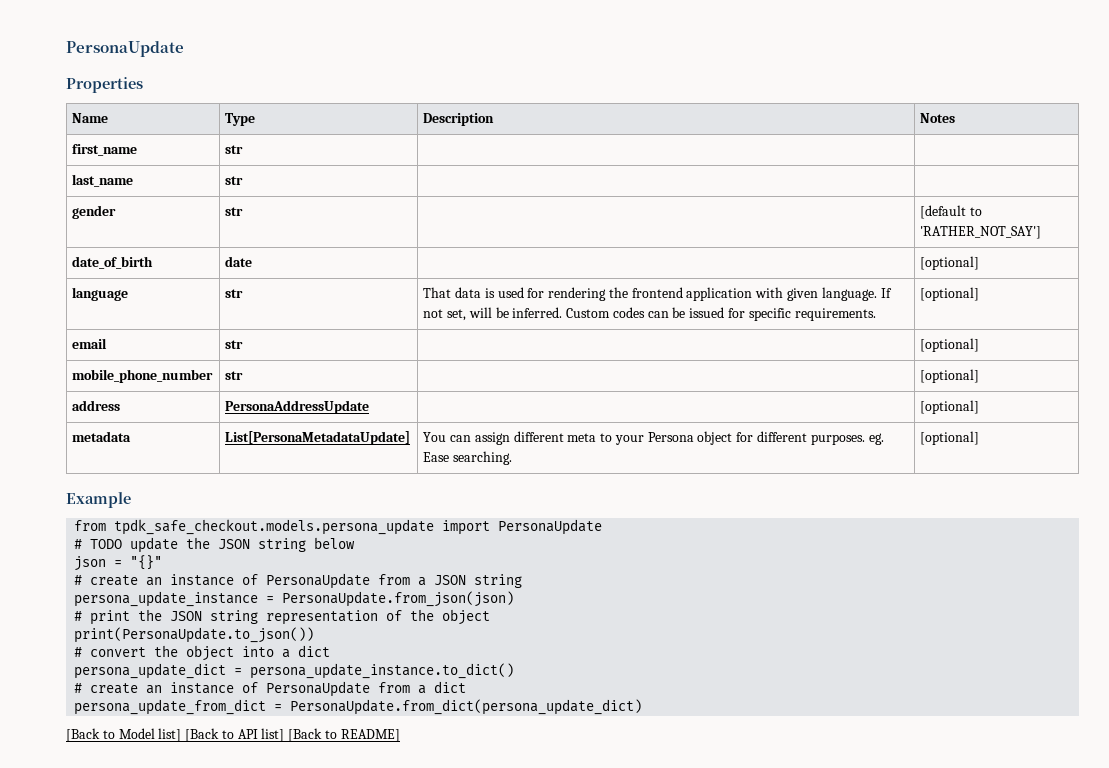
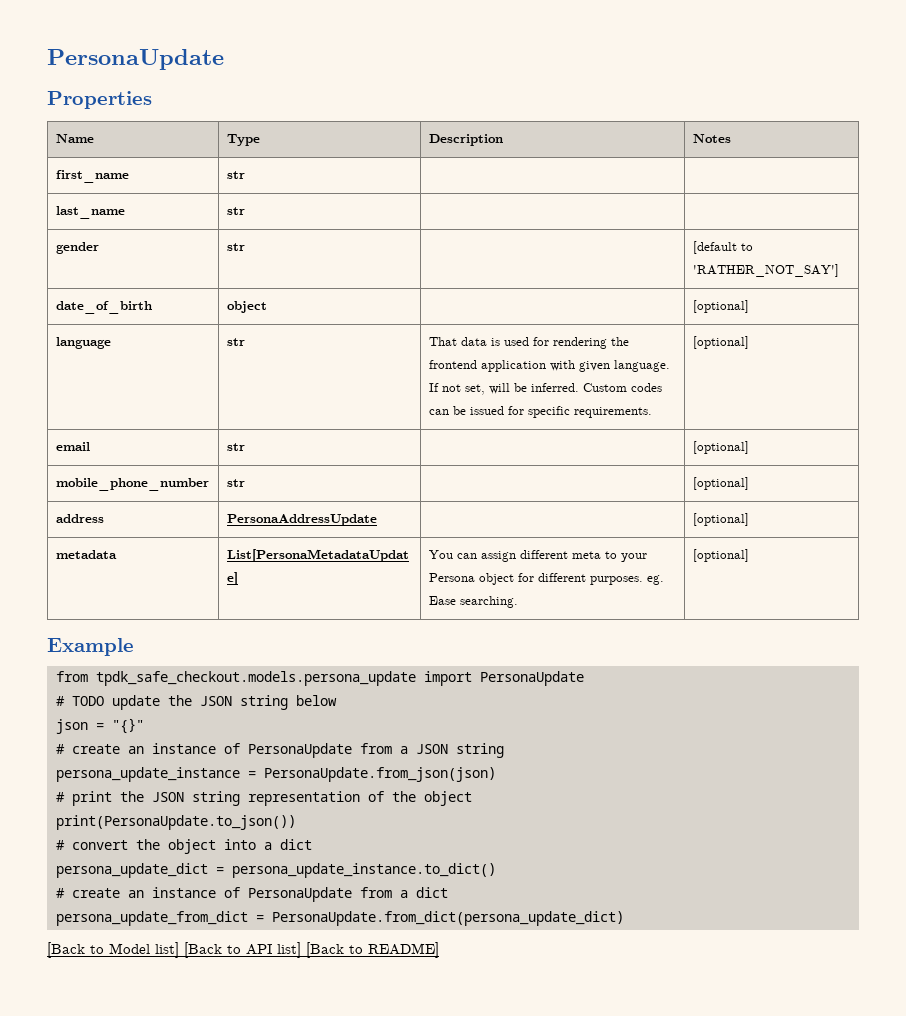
- date_of_birth | date | | [optional]
+ date_of_birth | object | | [optional]

